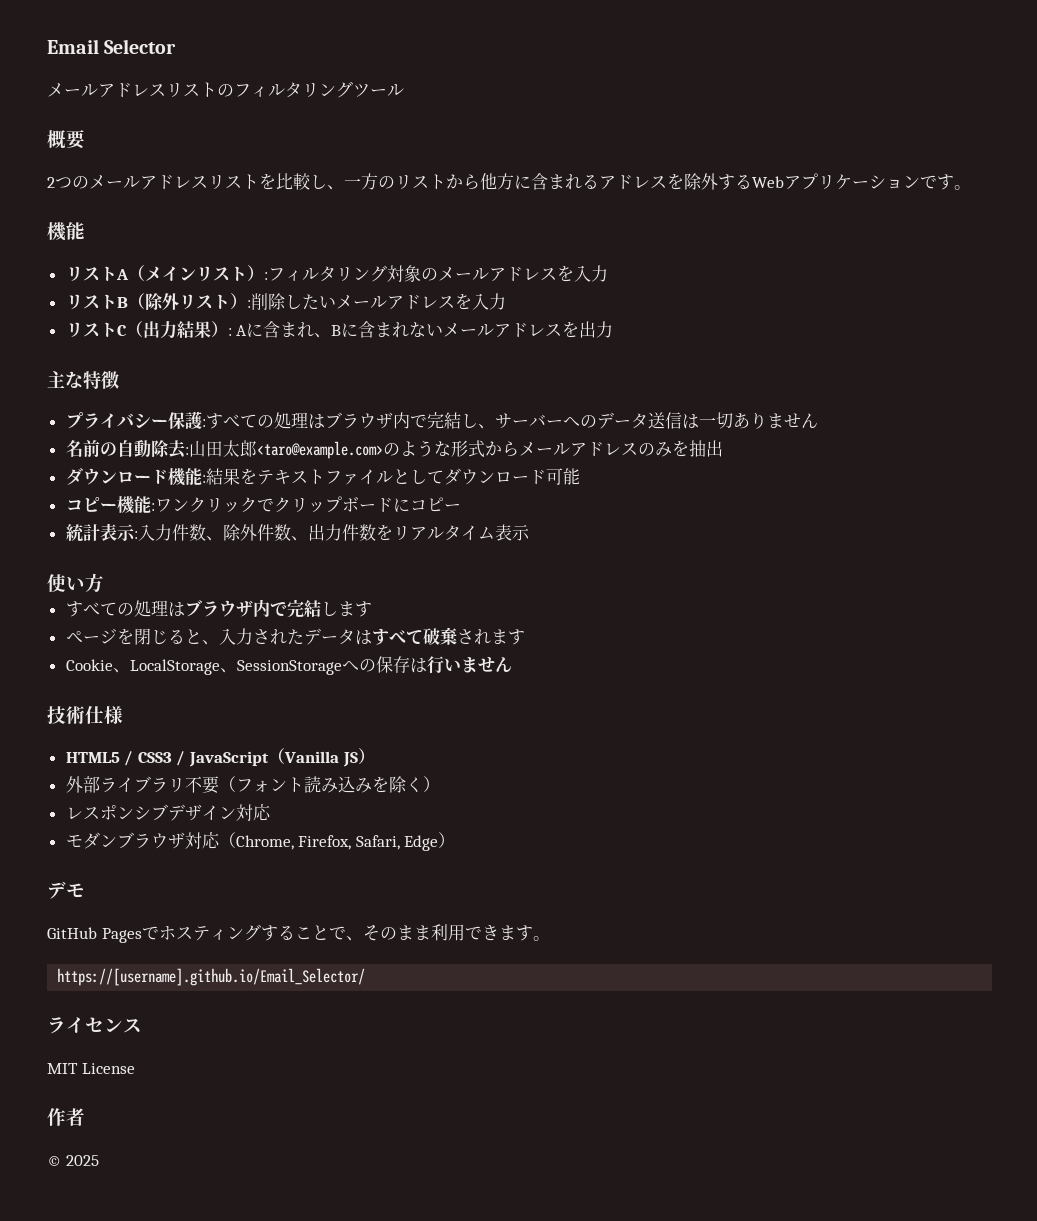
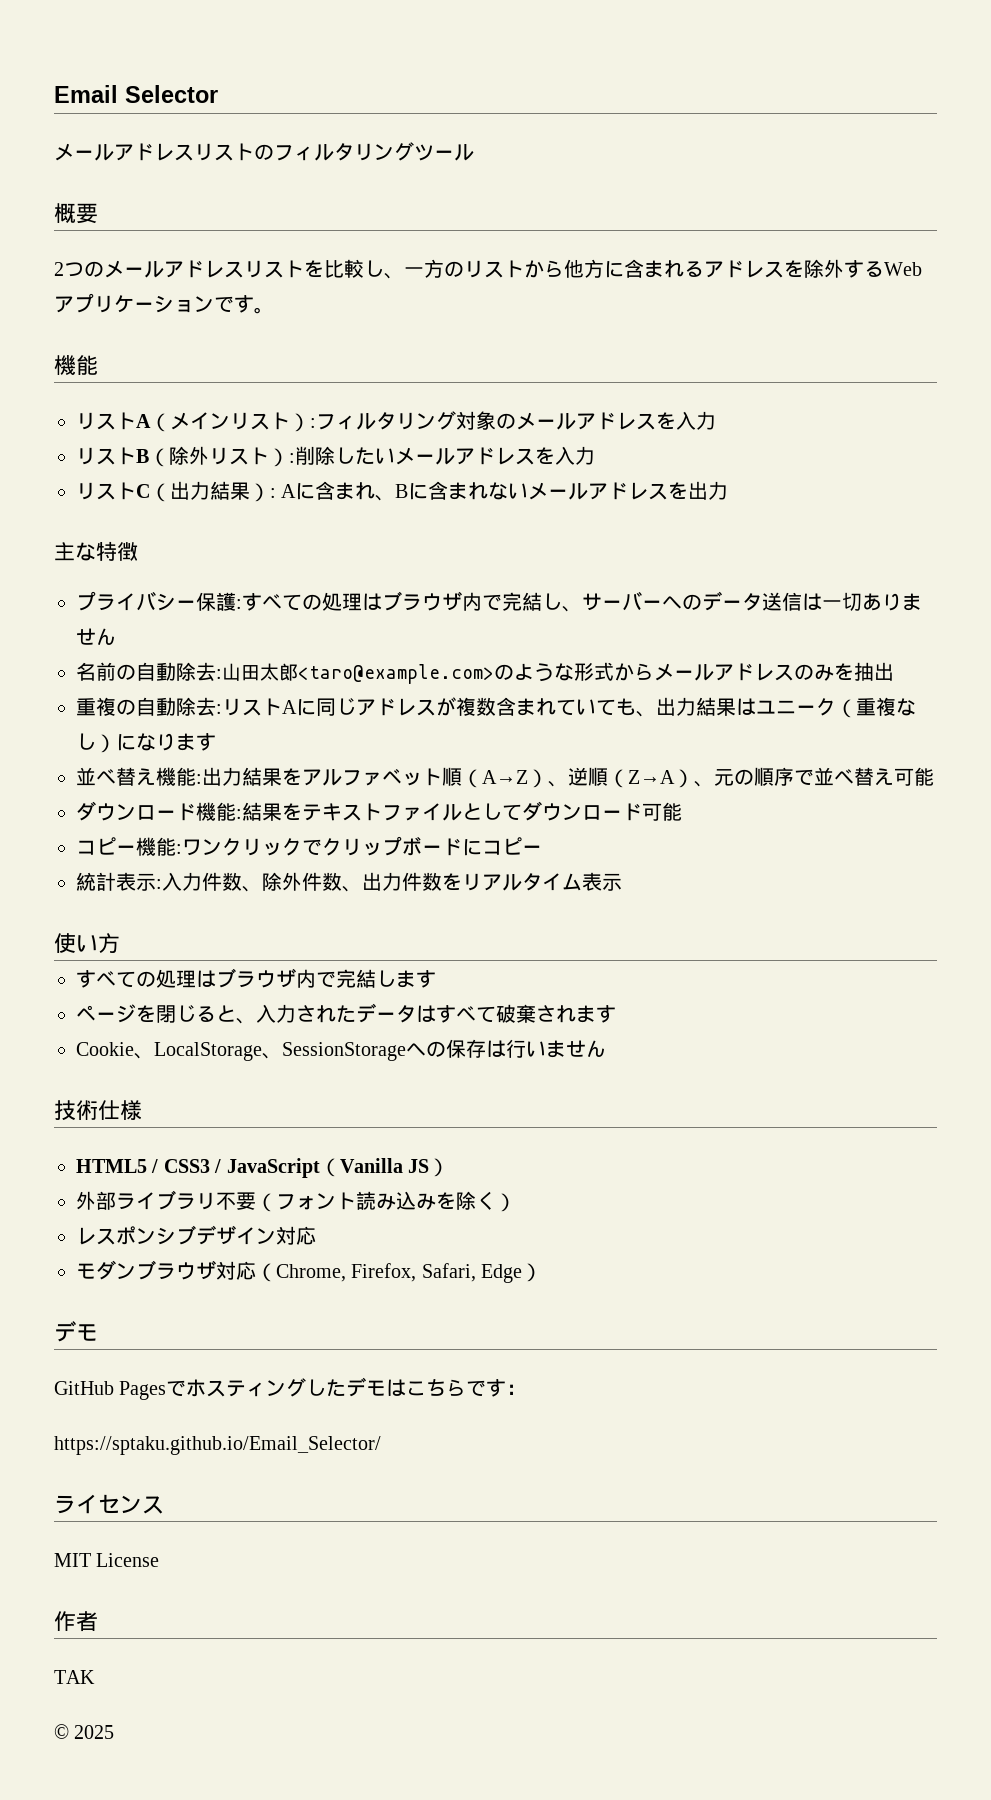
+ 重複の自動除去:リストAに同じアドレスが複数含まれていても、出力結果はユニーク（重複なし）になります
+ 並べ替え機能:出力結果をアルファベット順（A→Z）、逆順（Z→A）、元の順序で並べ替え可能
- GitHub Pagesでホスティングすることで、そのまま利用できます。
- https://[username].github.io/Email_Selector/
+ GitHub Pagesでホスティングしたデモはこちらです：
+ https://sptaku.github.io/Email_Selector/
+ TAK

